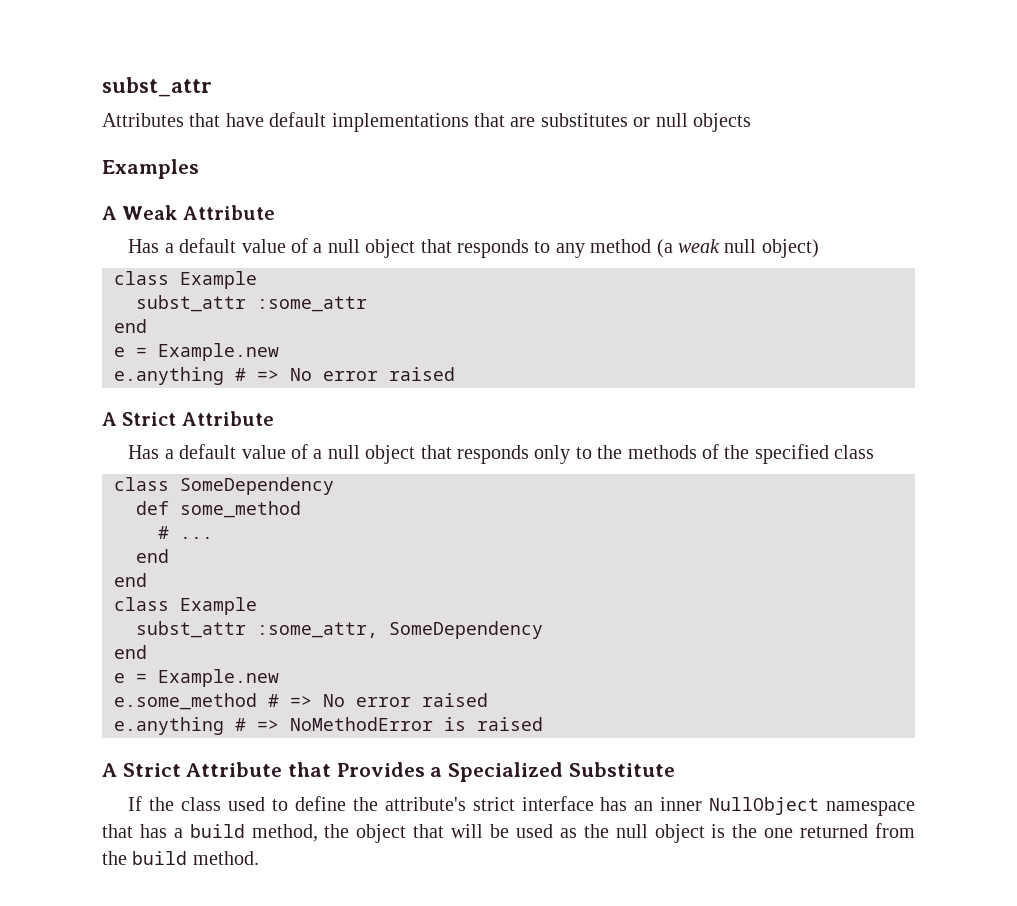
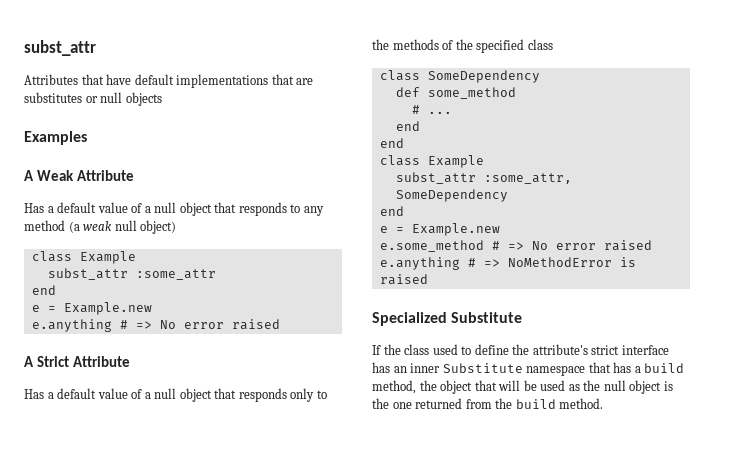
- A Strict Attribute that Provides a Specialized Substitute
+ Specialized Substitute
- If the class used to define the attribute's strict interface has an inner NullObject namespace that has a build method, the object that will be used as the null object is the one returned from the build method.
+ If the class used to define the attribute's strict interface has an inner Substitute namespace that has a build method, the object that will be used as the null object is the one returned from the build method.

